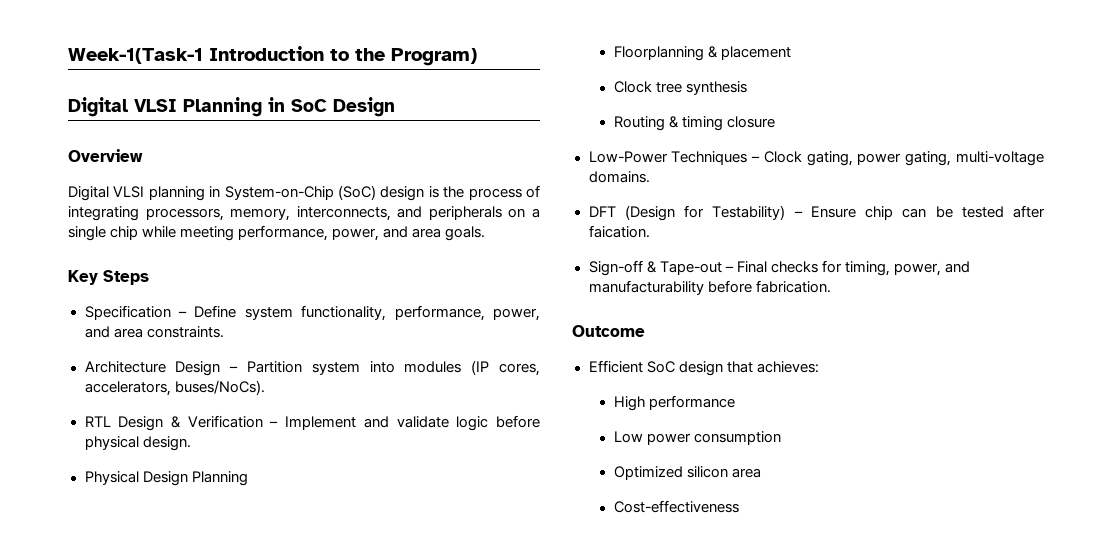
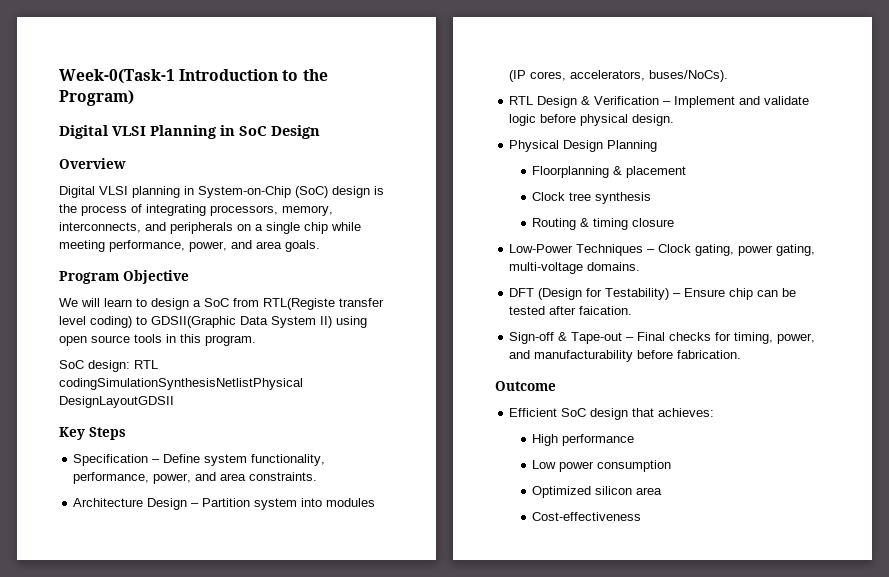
- Week-1(Task-1 Introduction to the Program)
+ Week-0(Task-1 Introduction to the Program)
+ Program Objective
+ We will learn to design a SoC from RTL(Registe transfer level coding) to GDSII(Graphic Data System II) using open source tools in this program.
+ SoC design: RTL codingSimulationSynthesisNetlistPhysical DesignLayoutGDSII

